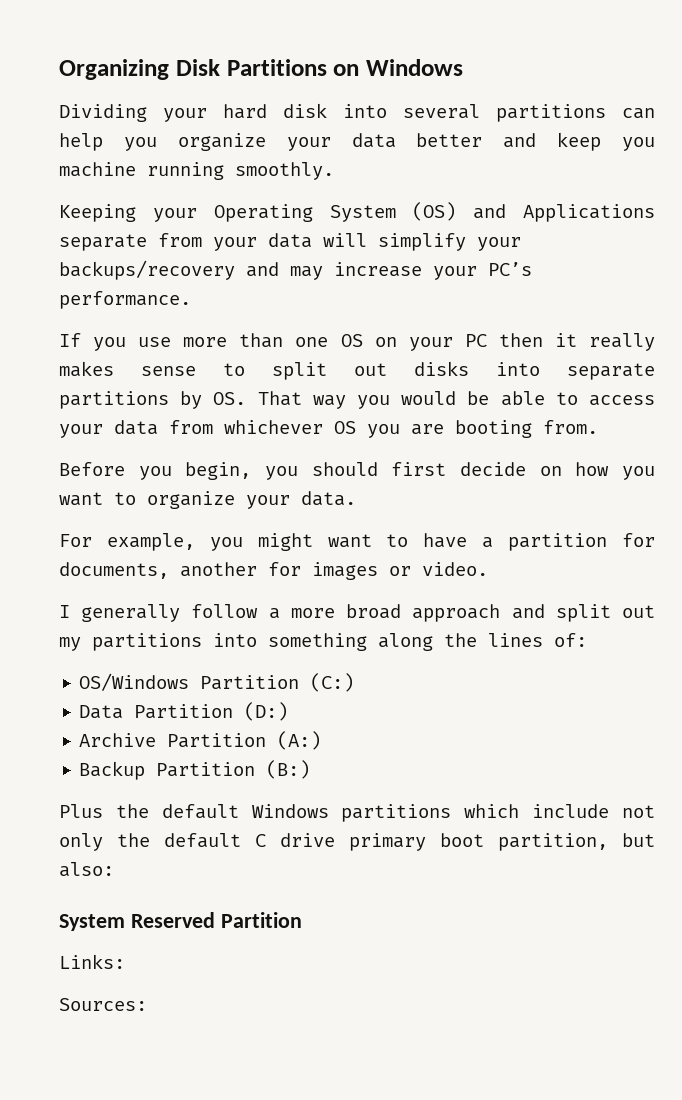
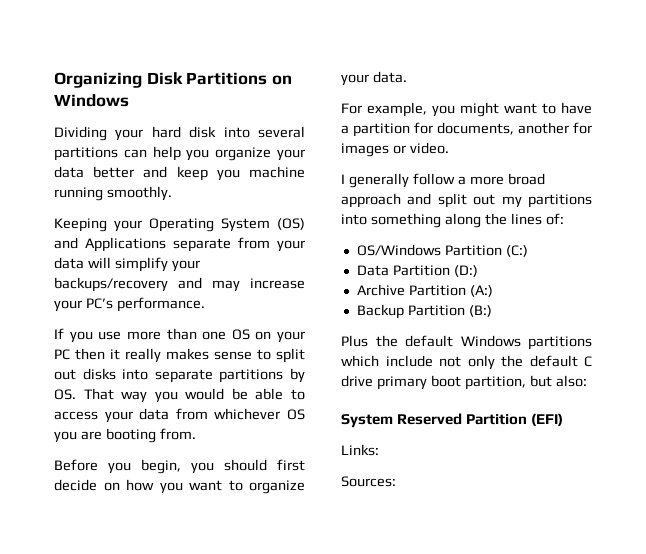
- System Reserved Partition
+ System Reserved Partition (EFI)

